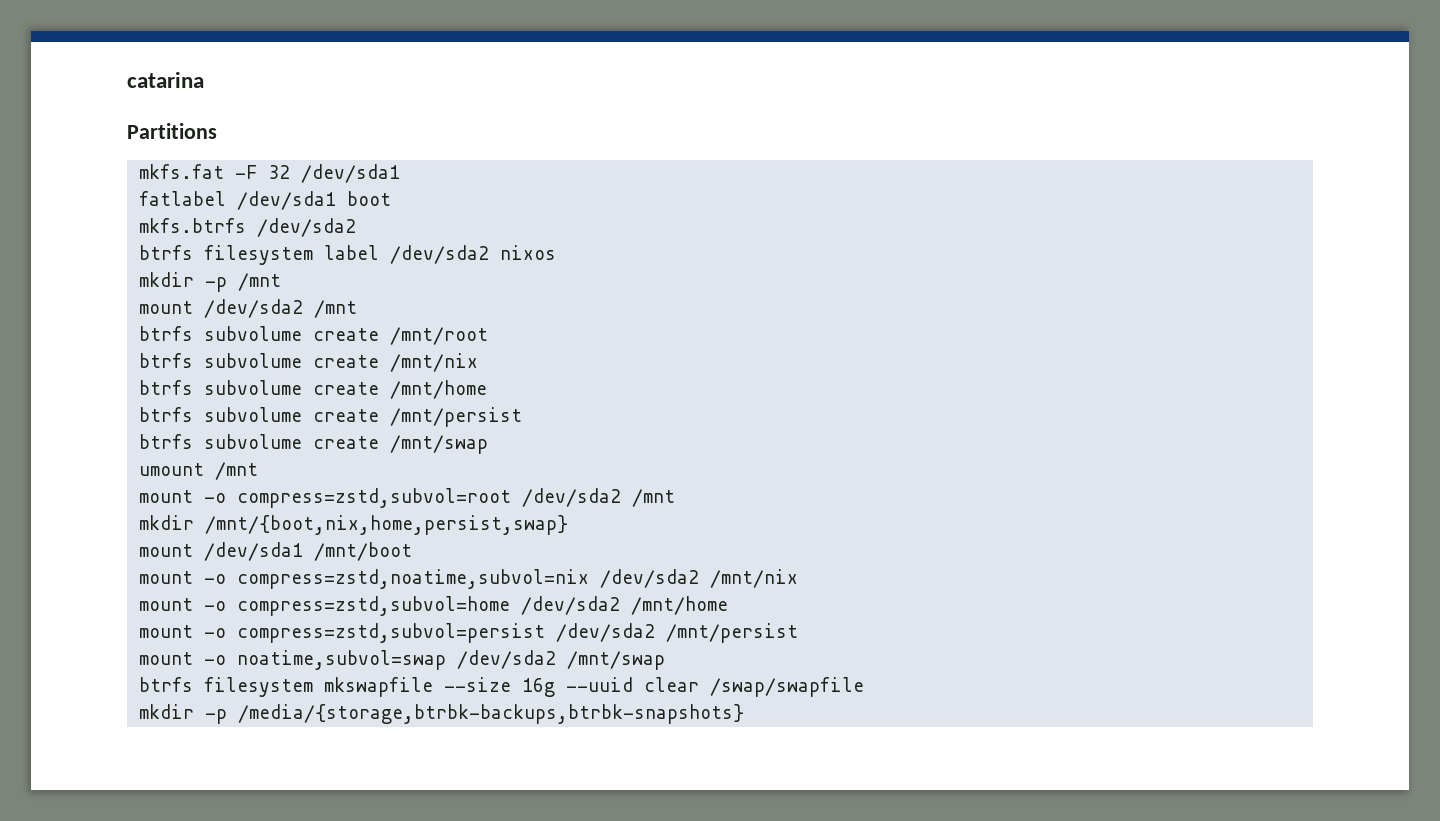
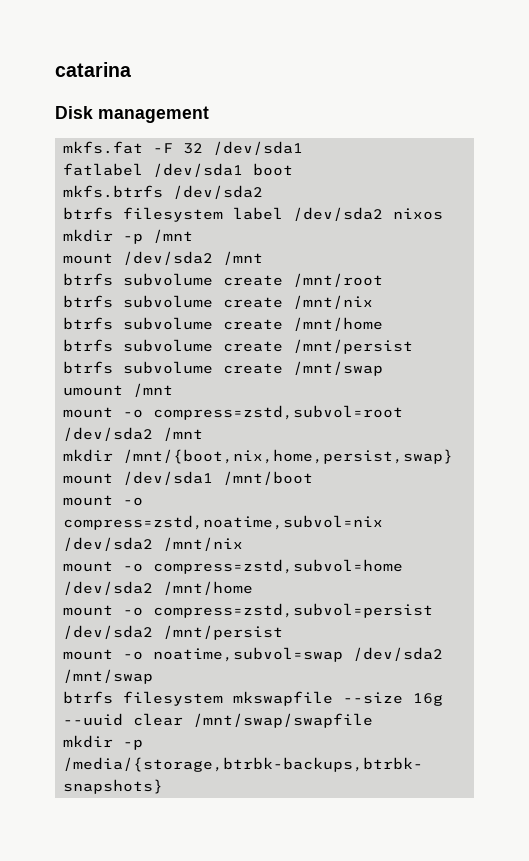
- Partitions
+ Disk management
- btrfs filesystem mkswapfile --size 16g --uuid clear /swap/swapfile
+ btrfs filesystem mkswapfile --size 16g --uuid clear /mnt/swap/swapfile

